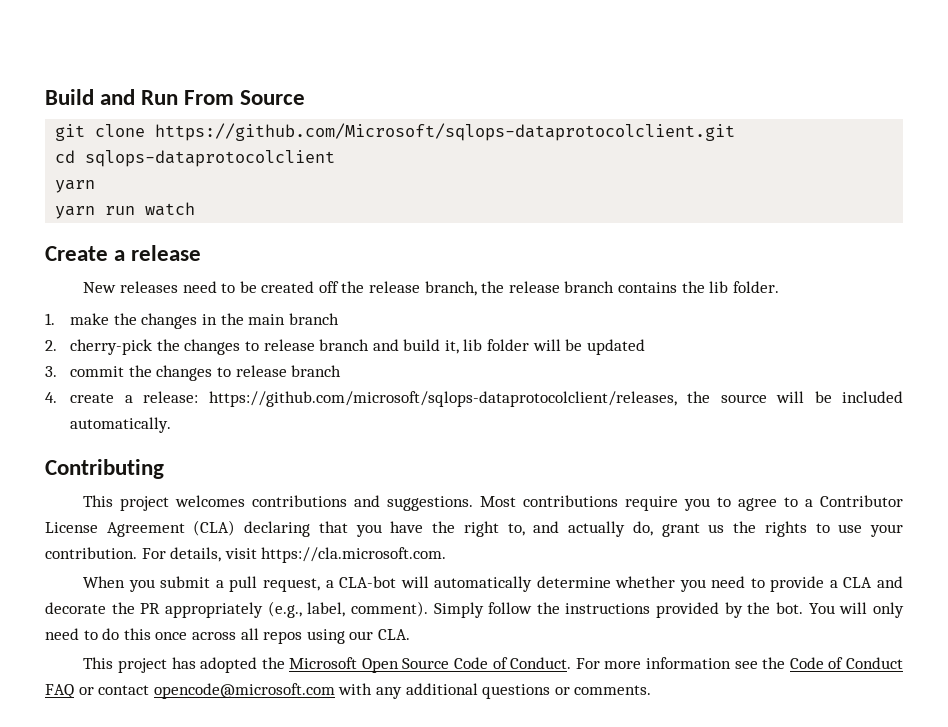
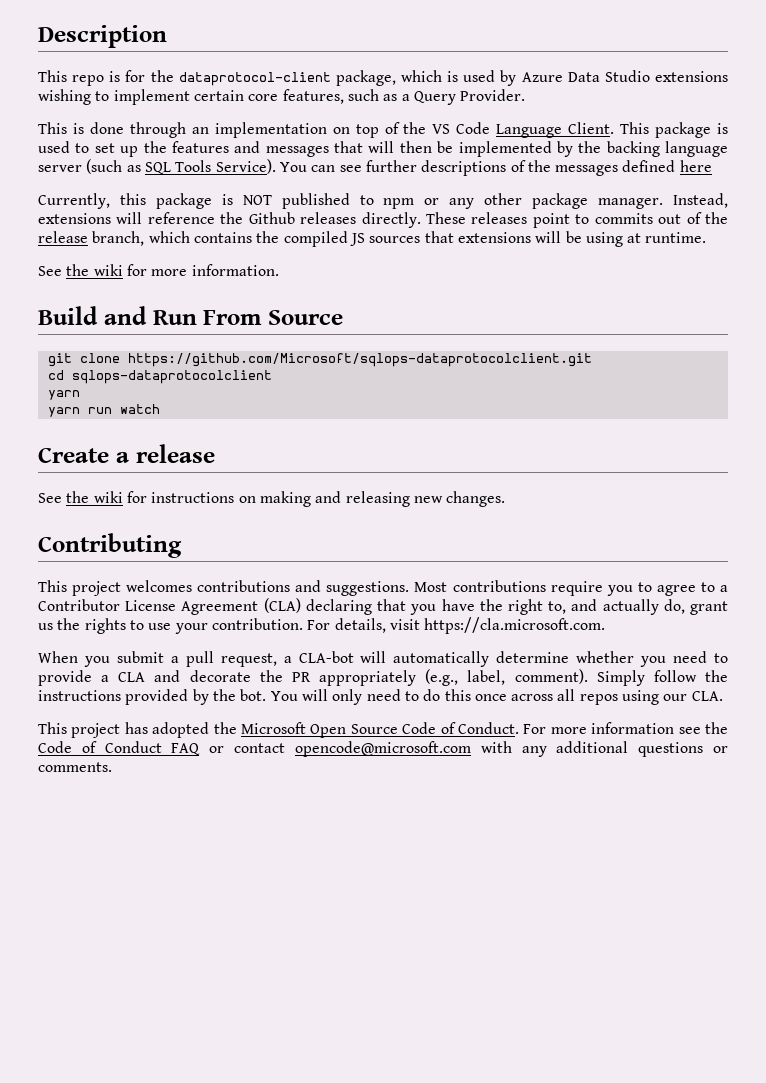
+ Description
+ This repo is for the dataprotocol-client package, which is used by Azure Data Studio extensions wishing to implement certain core features, such as a Query Provider.
+ This is done through an implementation on top of the VS Code Language Client. This package is used to set up the features and messages that will then be implemented by the backing language server (such as SQL Tools Service). You can see further descriptions of the messages defined here
+ Currently, this package is NOT published to npm or any other package manager. Instead, extensions will reference the Github releases directly. These releases point to commits out of the release branch, which contains the compiled JS sources that extensions will be using at runtime.
+ See the wiki for more information.
- New releases need to be created off the release branch, the release branch contains the lib folder.
- 1. make the changes in the main branch
- 2. cherry-pick the changes to release branch and build it, lib folder will be updated
- 3. commit the changes to release branch
- 4. create a release: https://github.com/microsoft/sqlops-dataprotocolclient/releases, the source will be included automatically.
+ See the wiki for instructions on making and releasing new changes.

